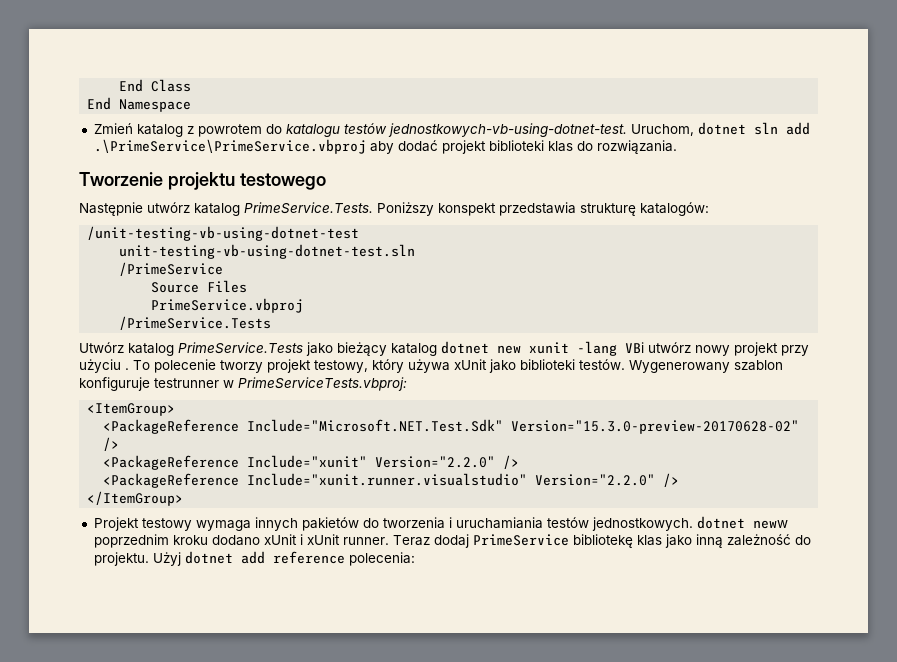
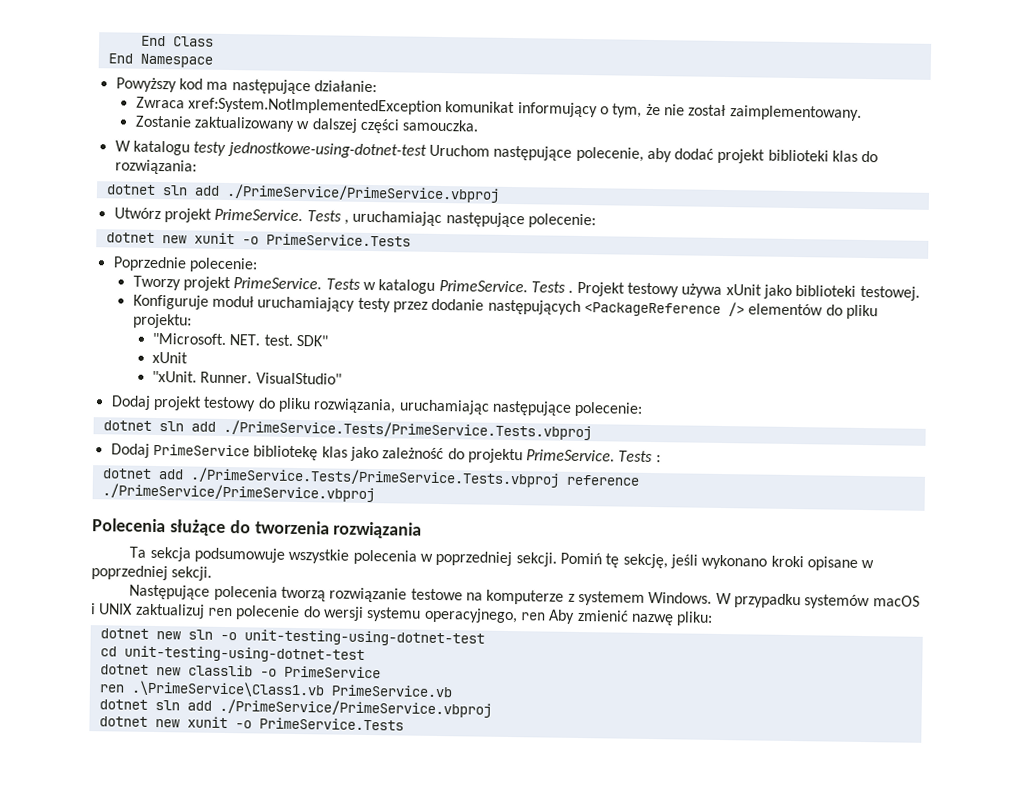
- Zmień katalog z powrotem do katalogu testów jednostkowych-vb-using-dotnet-test. Uruchom, dotnet sln add .\PrimeService\PrimeService.vbproj aby dodać projekt biblioteki klas do rozwiązania.
- Tworzenie projektu testowego
- Następnie utwórz katalog PrimeService.Tests. Poniższy konspekt przedstawia strukturę katalogów:
- /unit-testing-vb-using-dotnet-test
- unit-testing-vb-using-dotnet-test.sln
- /PrimeService
- Source Files
- PrimeService.vbproj
- /PrimeService.Tests
- Utwórz katalog PrimeService.Tests jako bieżący katalog dotnet new xunit -lang VBi utwórz nowy projekt przy użyciu . To polecenie tworzy projekt testowy, który używa xUnit jako biblioteki testów. Wygenerowany szablon konfiguruje testrunner w PrimeServiceTests.vbproj:
- <ItemGroup>
- <PackageReference Include="Microsoft.NET.Test.Sdk" Version="15.3.0-preview-20170628-02" />
- <PackageReference Include="xunit" Version="2.2.0" />
- <PackageReference Include="xunit.runner.visualstudio" Version="2.2.0" />
- </ItemGroup>
- Projekt testowy wymaga innych pakietów do tworzenia i uruchamiania testów jednostkowych. dotnet neww poprzednim kroku dodano xUnit i xUnit runner. Teraz dodaj PrimeService bibliotekę klas jako inną zależność do projektu. Użyj dotnet add reference polecenia:
+ Powyższy kod ma następujące działanie:
+ Zwraca xref:System.NotImplementedException komunikat informujący o tym, że nie został zaimplementowany.
+ Zostanie zaktualizowany w dalszej części samouczka.
+ W katalogu testy jednostkowe-using-dotnet-test Uruchom następujące polecenie, aby dodać projekt biblioteki klas do rozwiązania:
+ dotnet sln add ./PrimeService/PrimeService.vbproj
+ Utwórz projekt PrimeService. Tests , uruchamiając następujące polecenie:
+ dotnet new xunit -o PrimeService.Tests
+ Poprzednie polecenie:
+ Tworzy projekt PrimeService. Tests w katalogu PrimeService. Tests . Projekt testowy używa xUnit jako biblioteki testowej.
+ Konfiguruje moduł uruchamiający testy przez dodanie następujących <PackageReference /> elementów do pliku projektu:
+ "Microsoft. NET. test. SDK"
+ xUnit
+ "xUnit. Runner. VisualStudio"
+ Dodaj projekt testowy do pliku rozwiązania, uruchamiając następujące polecenie:
+ dotnet sln add ./PrimeService.Tests/PrimeService.Tests.vbproj
+ Dodaj PrimeService bibliotekę klas jako zależność do projektu PrimeService. Tests :
+ dotnet add ./PrimeService.Tests/PrimeService.Tests.vbproj reference ./PrimeService/PrimeService.vbproj
+ Polecenia służące do tworzenia rozwiązania
+ Ta sekcja podsumowuje wszystkie polecenia w poprzedniej sekcji. Pomiń tę sekcję, jeśli wykonano kroki opisane w poprzedniej sekcji.
+ Następujące polecenia tworzą rozwiązanie testowe na komputerze z systemem Windows. W przypadku systemów macOS i UNIX zaktualizuj ren polecenie do wersji systemu operacyjnego, ren Aby zmienić nazwę pliku:
+ dotnet new sln -o unit-testing-using-dotnet-test
+ cd unit-testing-using-dotnet-test
+ dotnet new classlib -o PrimeService
+ ren .\PrimeService\Class1.vb PrimeService.vb
+ dotnet sln add ./PrimeService/PrimeService.vbproj
+ dotnet new xunit -o PrimeService.Tests

